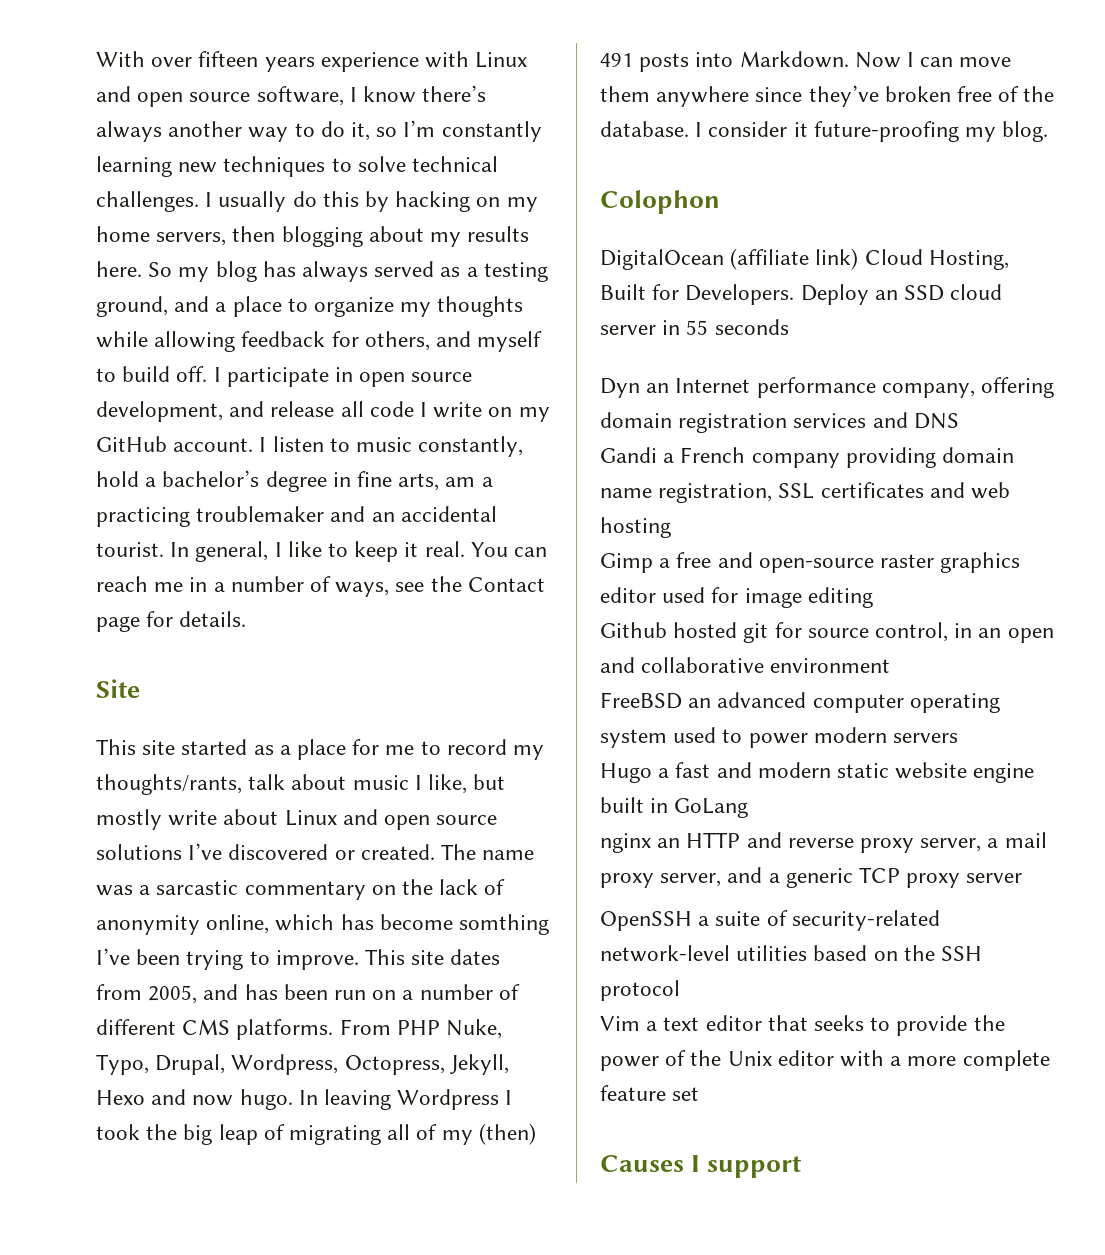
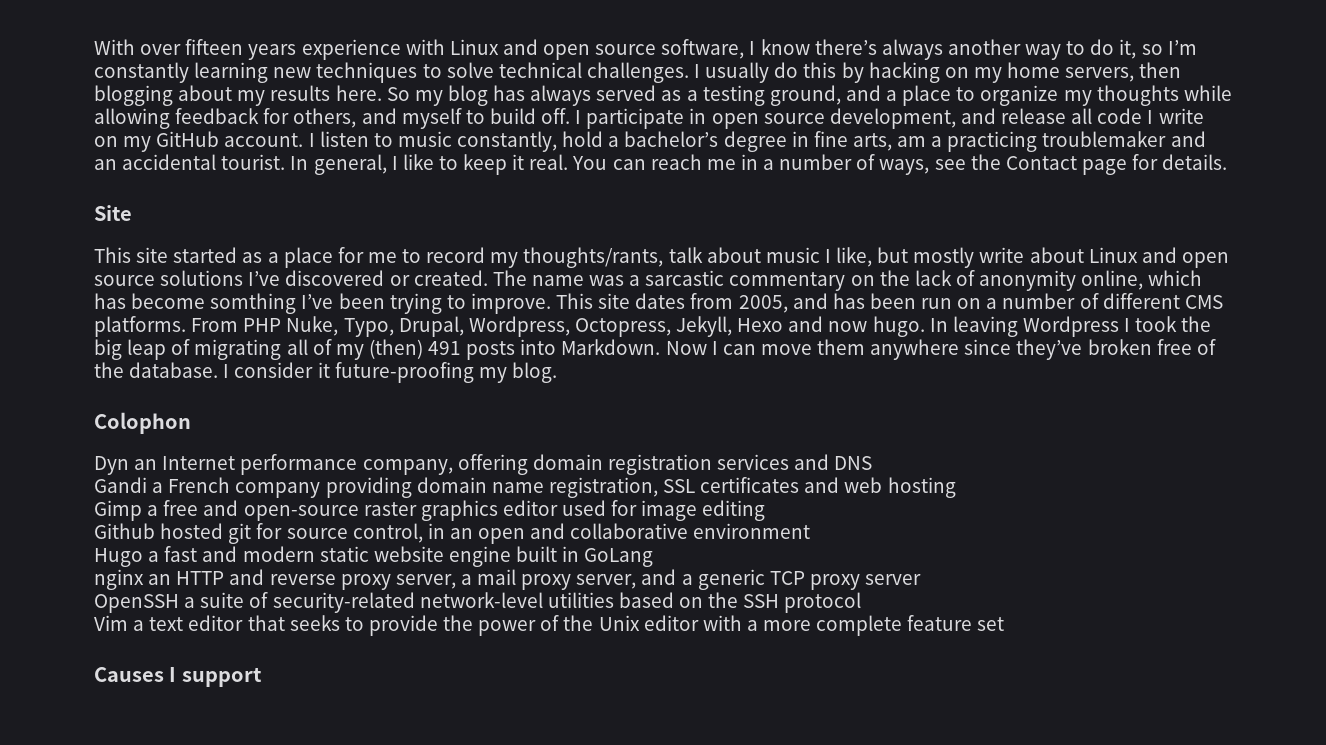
- DigitalOcean (affiliate link) Cloud Hosting, Built for Developers. Deploy an SSD cloud server in 55 seconds
- FreeBSD an advanced computer operating system used to power modern servers

